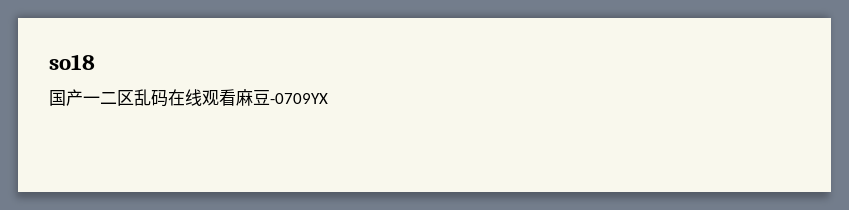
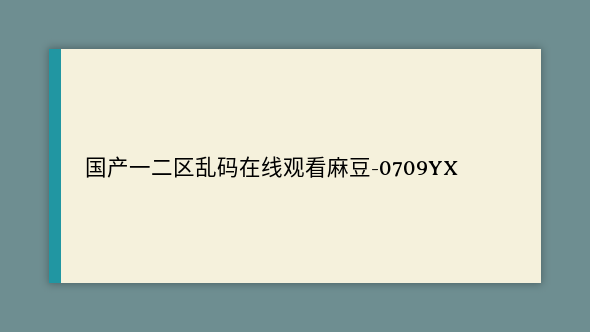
- so18

